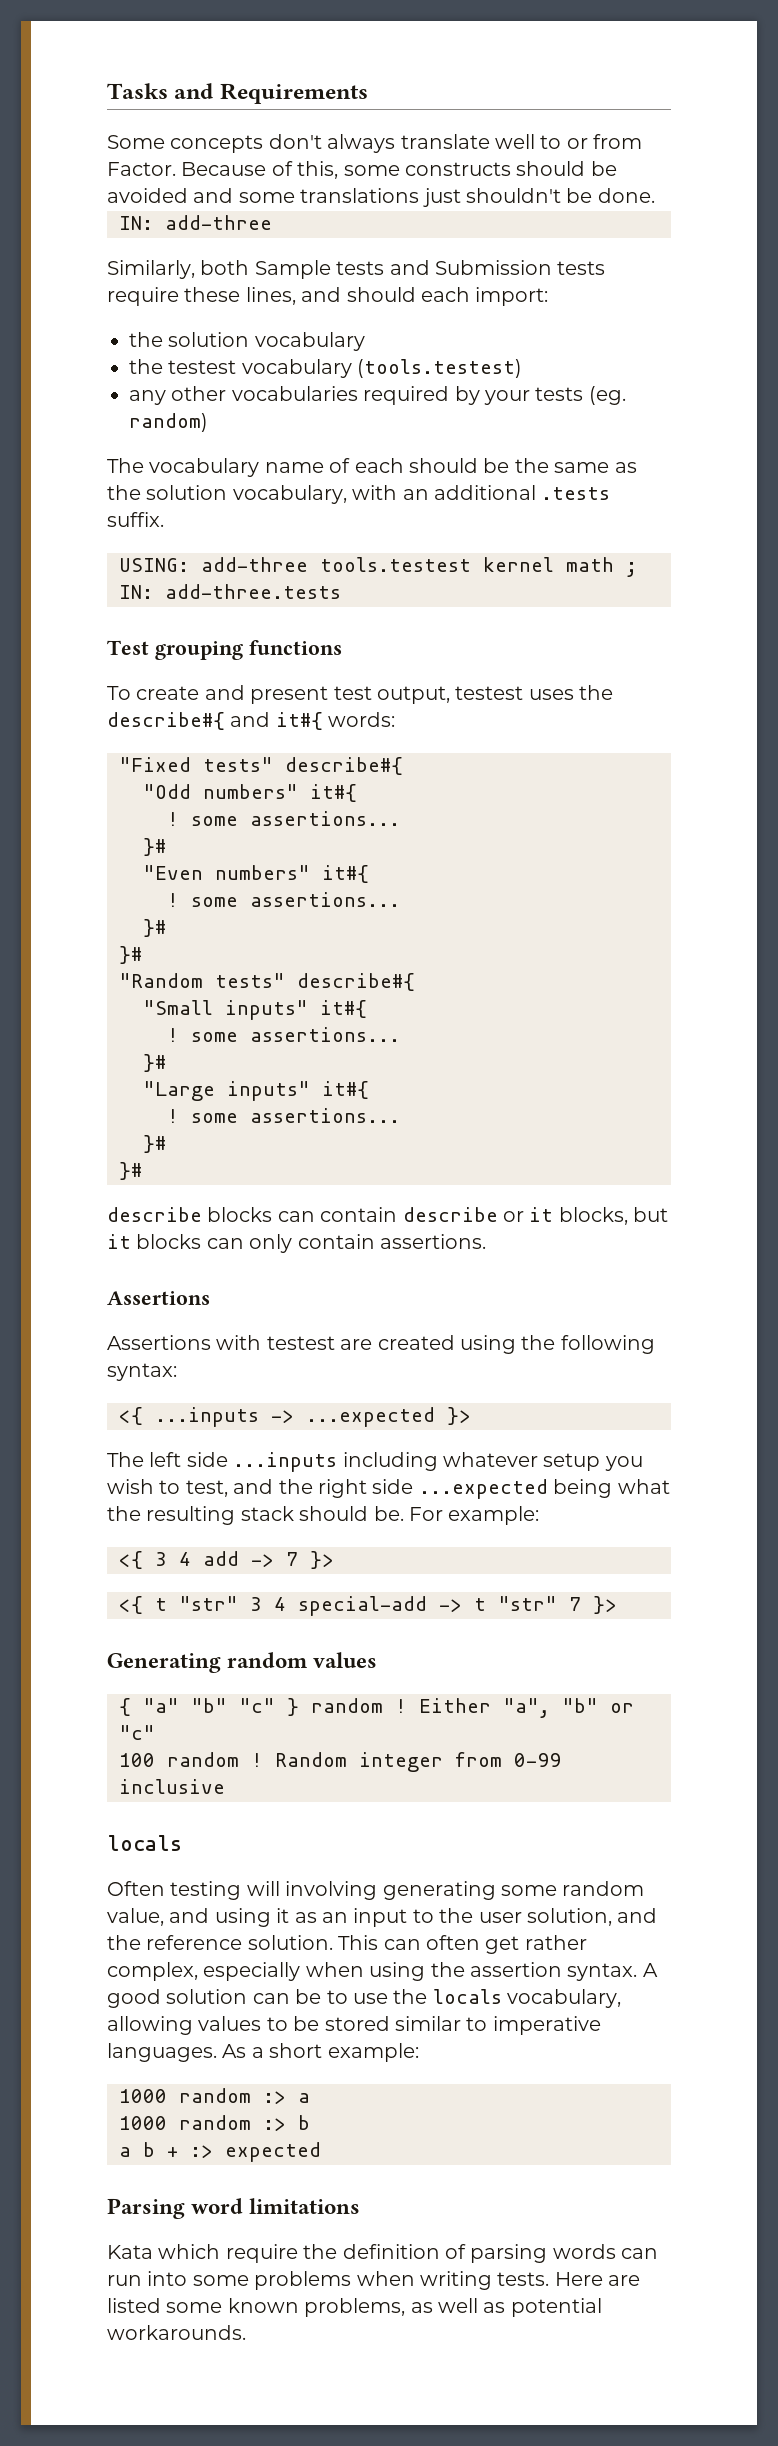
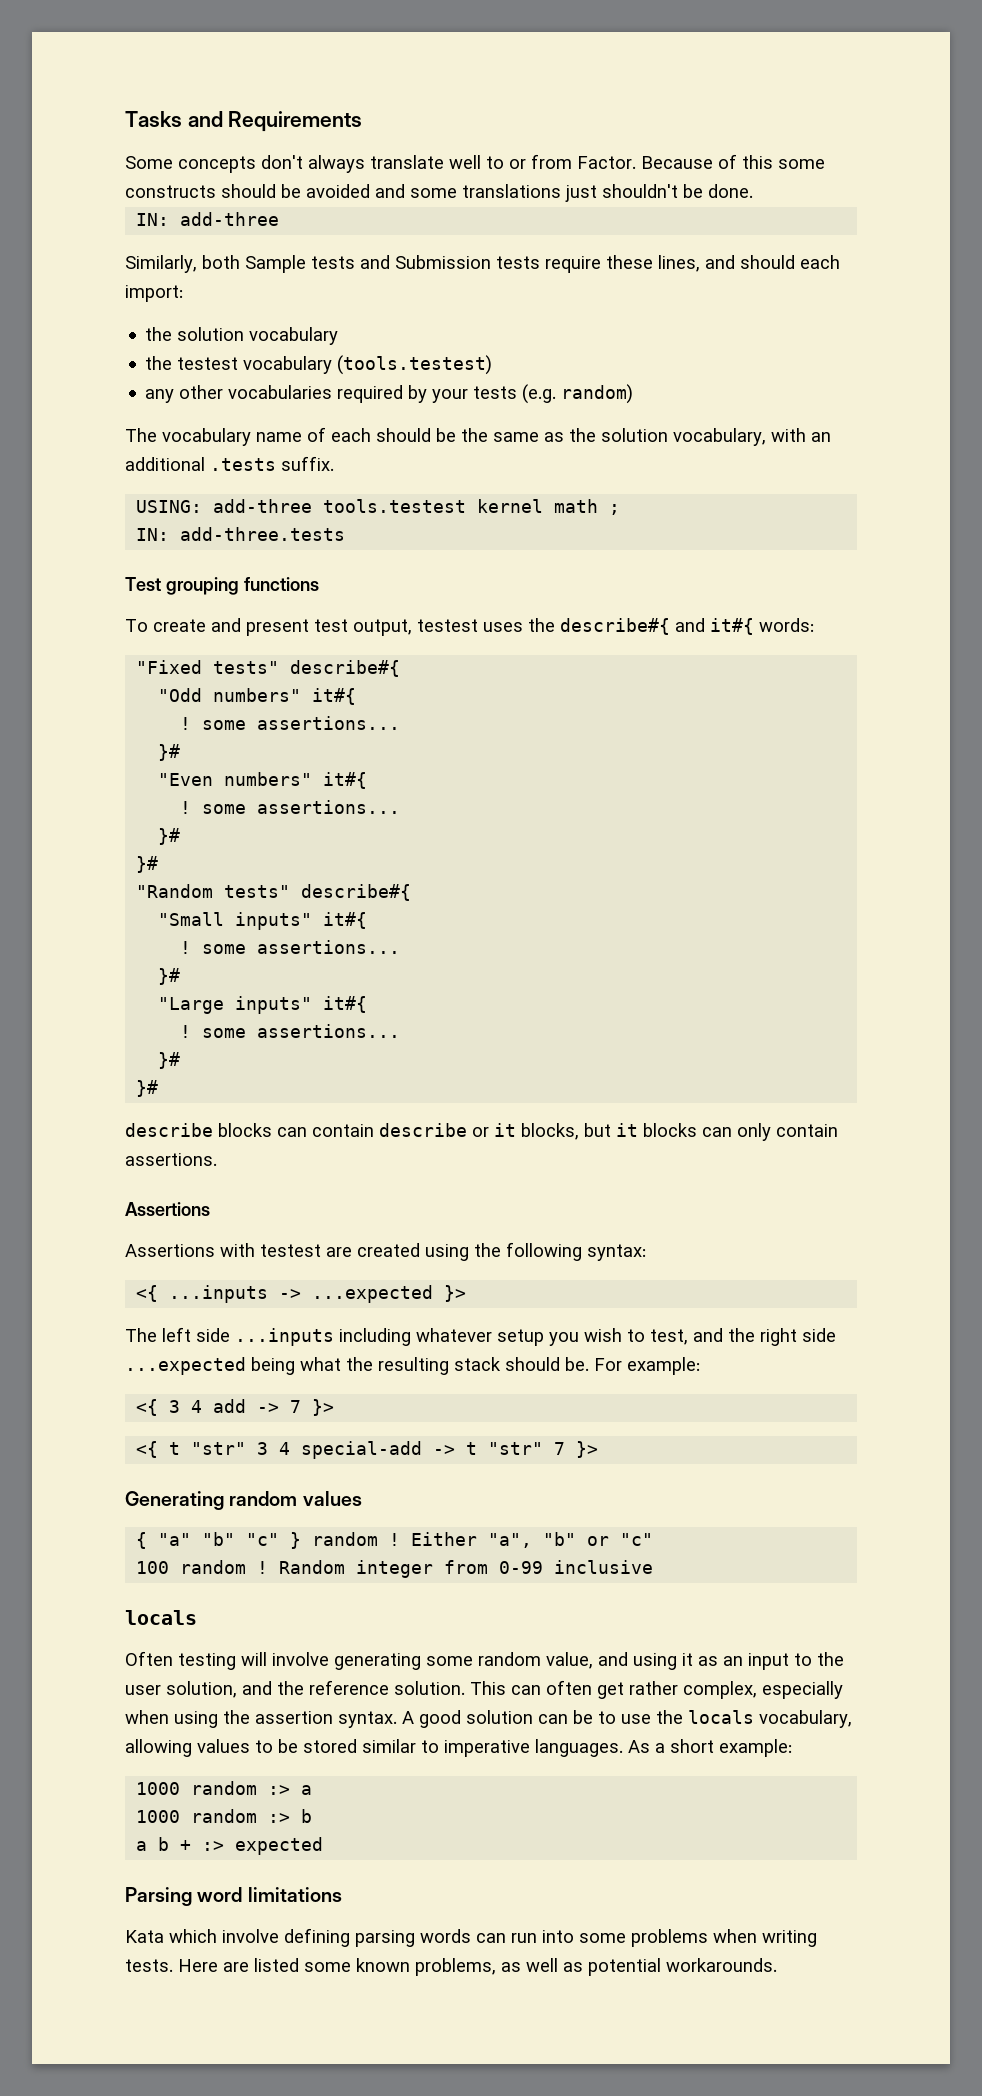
- Because of this, some constructs should be avoided and some translations just shouldn't be done.
+ Because of this some constructs should be avoided and some translations just shouldn't be done.
- any other vocabularies required by your tests (eg. random)
+ any other vocabularies required by your tests (e.g. random)
- Often testing will involving generating some random value, and using it as an input to the user solution, and the reference solution.
+ Often testing will involve generating some random value, and using it as an input to the user solution, and the reference solution.
- Kata which require the definition of parsing words can run into some problems when writing tests.
+ Kata which involve defining parsing words can run into some problems when writing tests.

